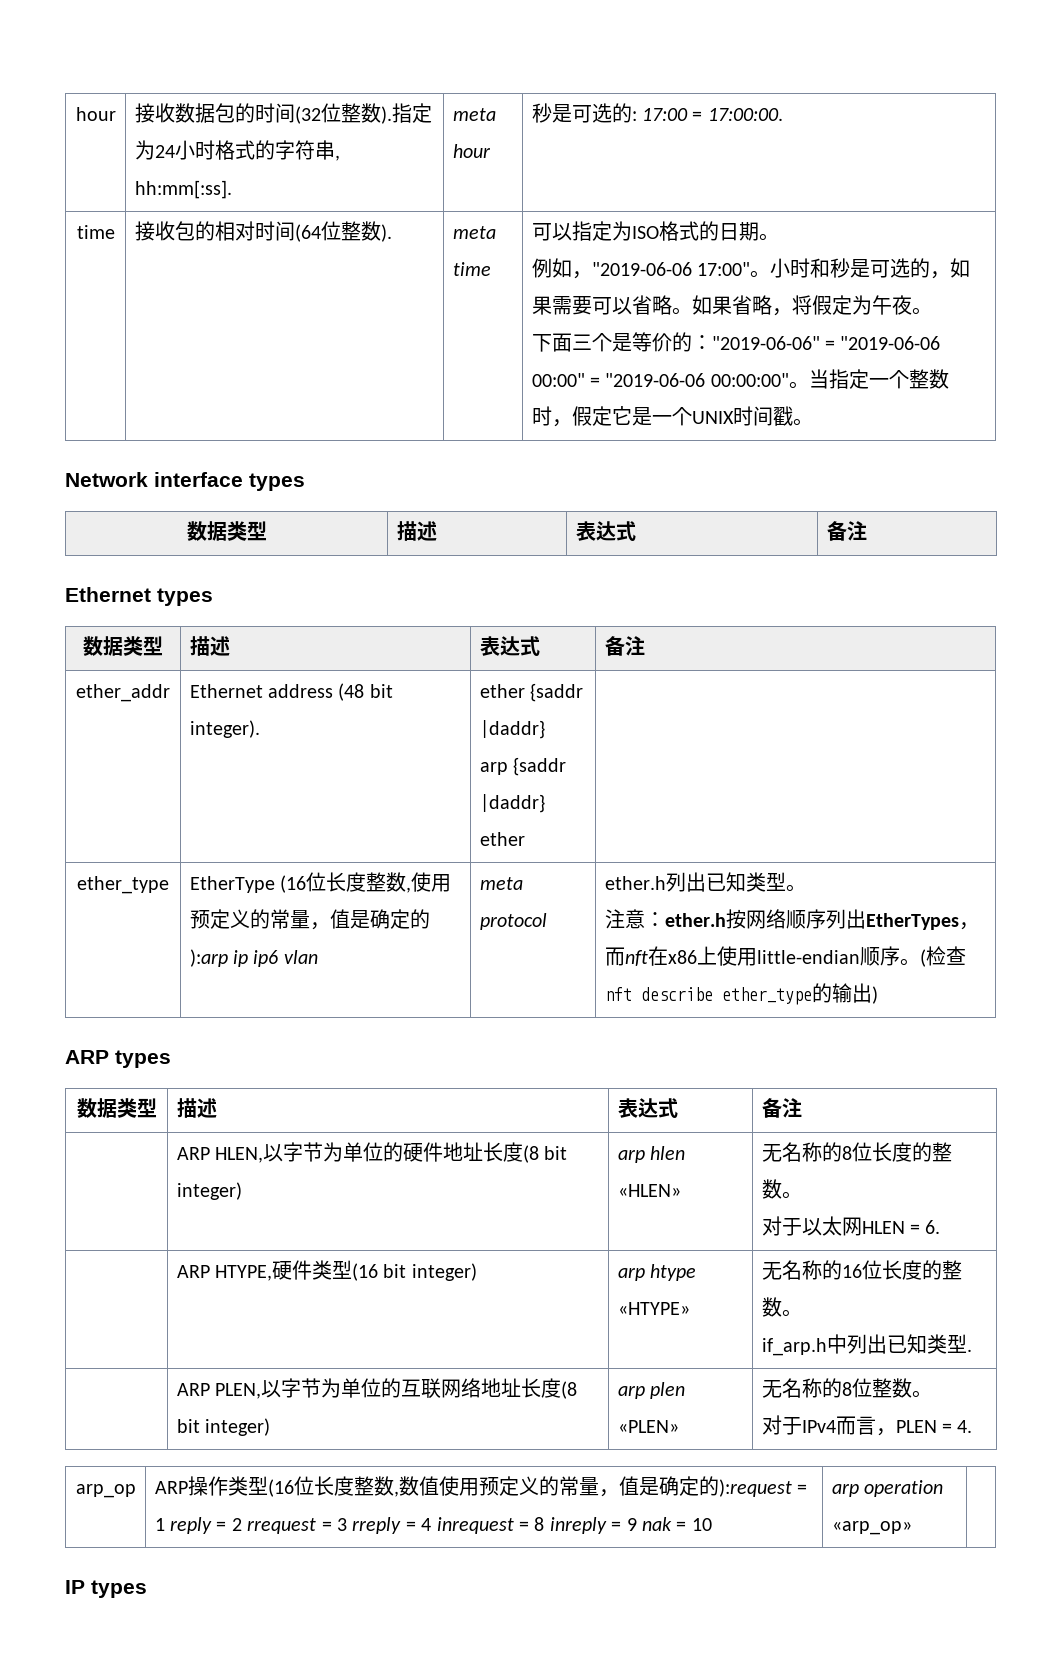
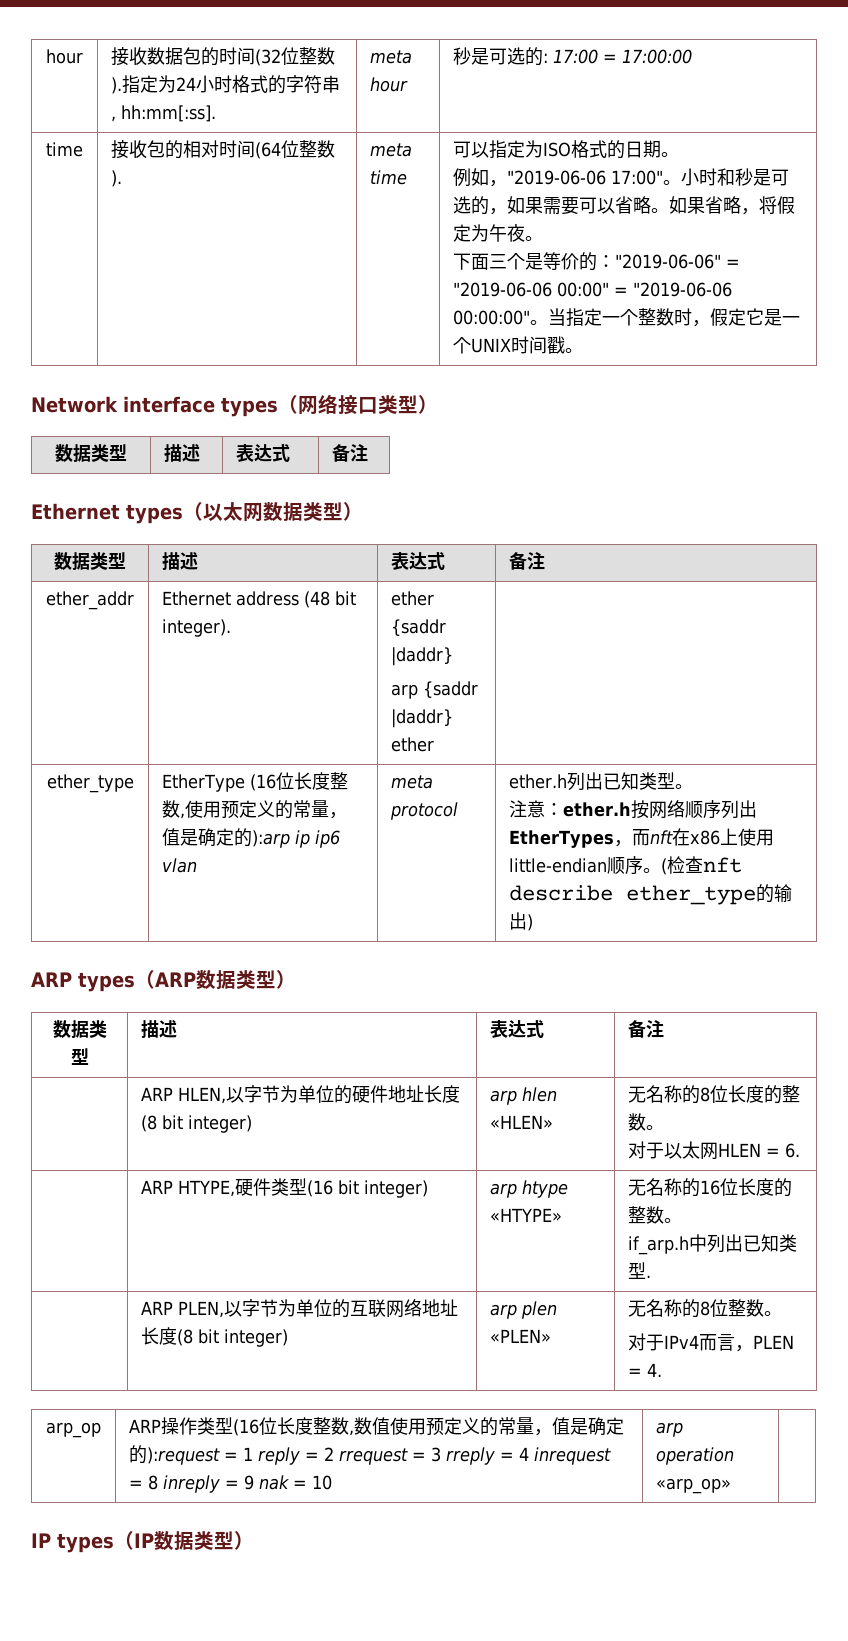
- hour | 接收数据包的时间(32位整数).指定为24小时格式的字符串, hh:mm[:ss]. | meta hour | 秒是可选的: 17:00 = 17:00:00.
+ hour | 接收数据包的时间(32位整数).指定为24小时格式的字符串, hh:mm[:ss]. | meta hour | 秒是可选的: 17:00 = 17:00:00
- Network interface types
+ Network interface types（网络接口类型）
- Ethernet types
+ Ethernet types（以太网数据类型）
- ARP types
+ ARP types（ARP数据类型）
- IP types
+ IP types（IP数据类型）

